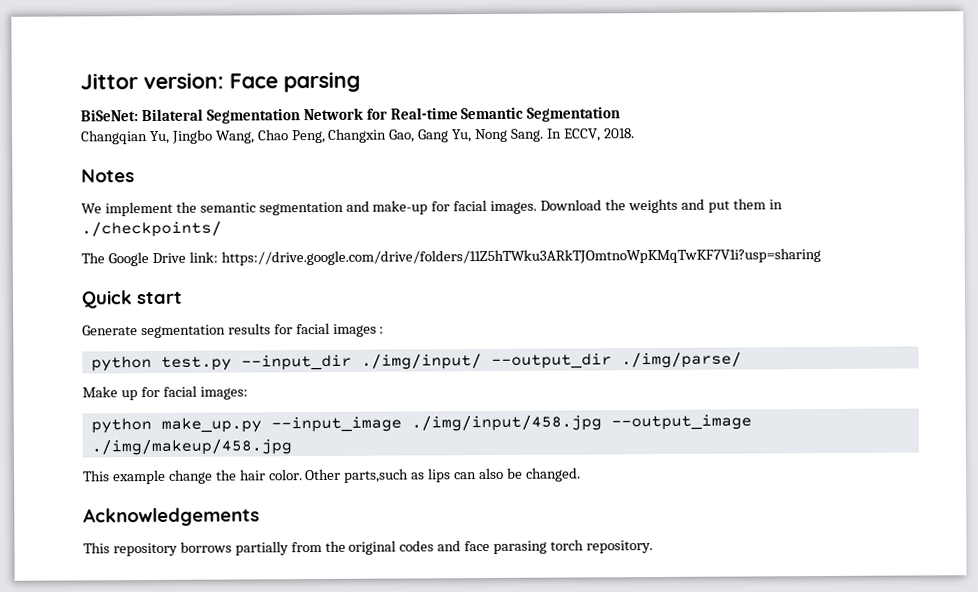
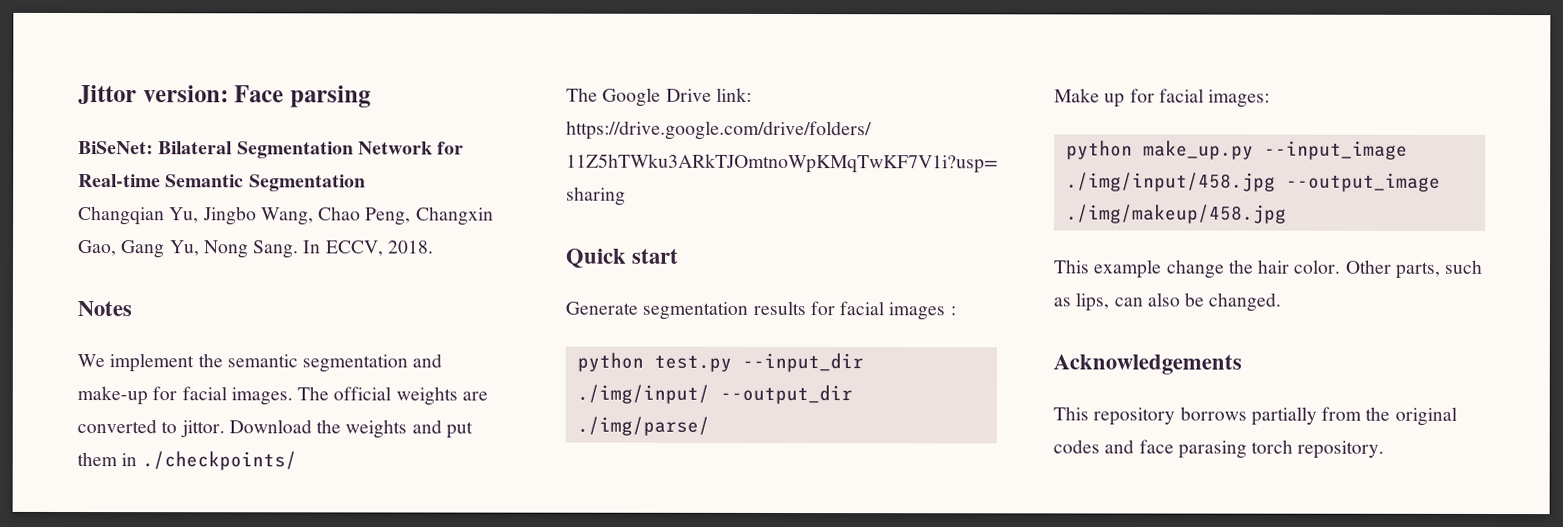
+ The official weights are converted to jittor.
- Other parts,such as lips can also be changed.
+ Other parts, such as lips, can also be changed.

